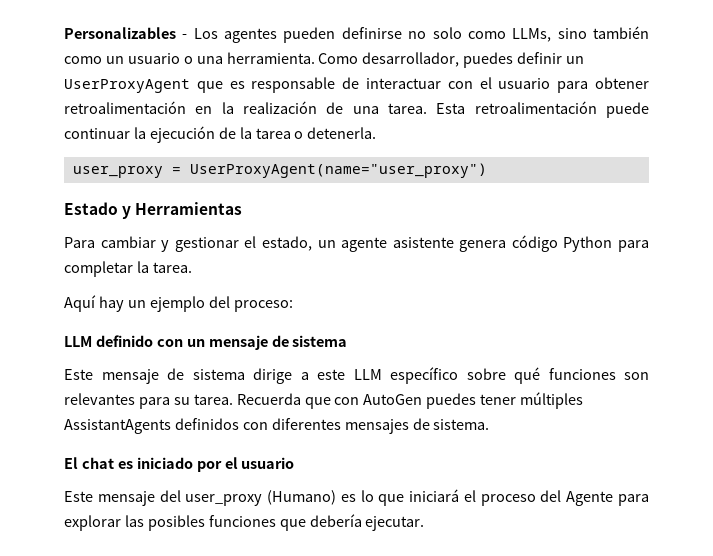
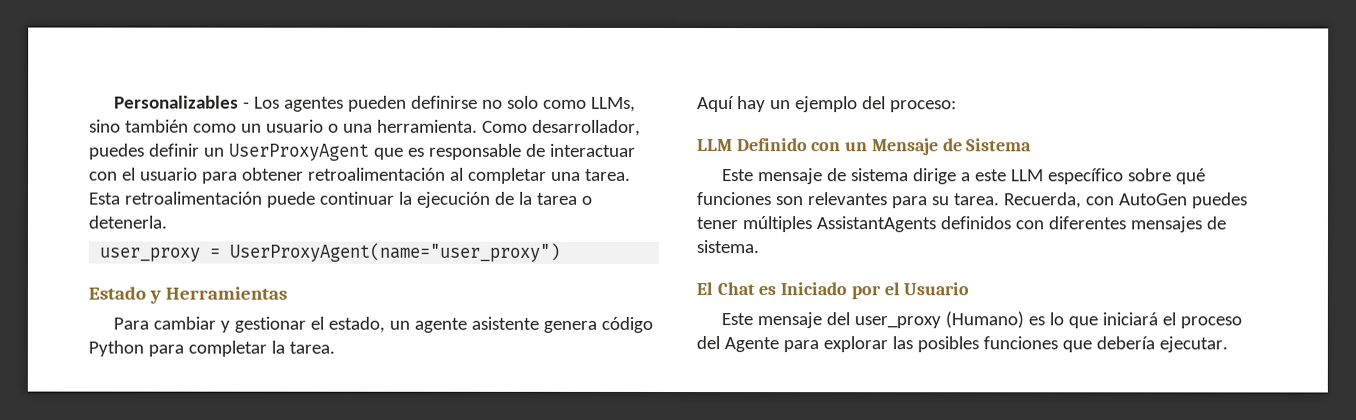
- Como desarrollador, puedes definir un UserProxyAgent que es responsable de interactuar con el usuario para obtener retroalimentación en la realización de una tarea.
+ Como desarrollador, puedes definir un UserProxyAgent que es responsable de interactuar con el usuario para obtener retroalimentación al completar una tarea.
- LLM definido con un mensaje de sistema
+ LLM Definido con un Mensaje de Sistema
- Recuerda que con AutoGen puedes tener múltiples AssistantAgents definidos con diferentes mensajes de sistema.
+ Recuerda, con AutoGen puedes tener múltiples AssistantAgents definidos con diferentes mensajes de sistema.
- El chat es iniciado por el usuario
+ El Chat es Iniciado por el Usuario

